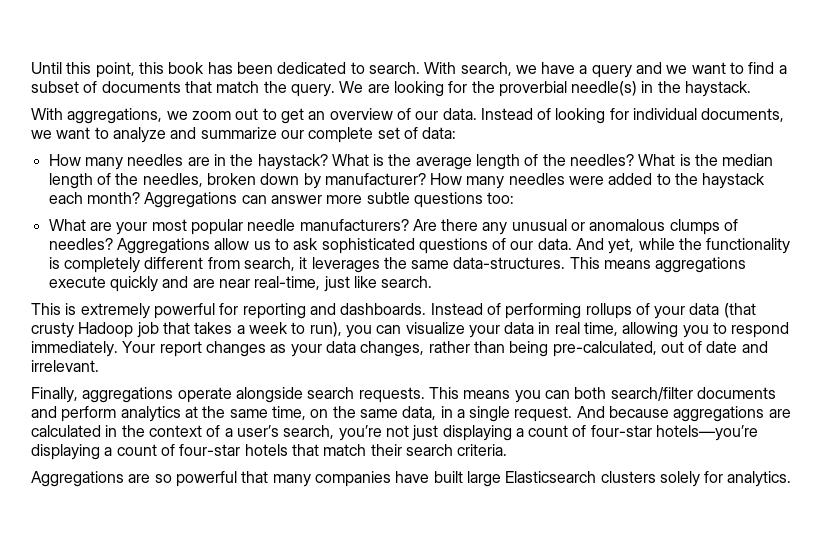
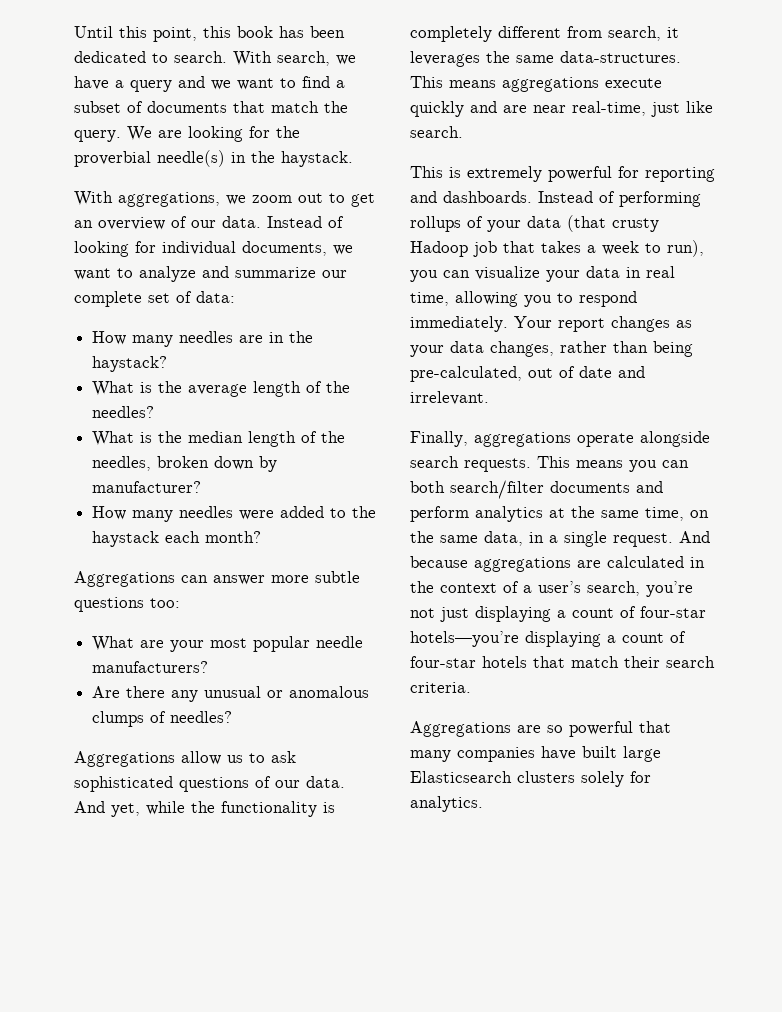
- How many needles are in the haystack? What is the average length of the needles? What is the median length of the needles, broken down by manufacturer? How many needles were added to the haystack each month? Aggregations can answer more subtle questions too:
+ How many needles are in the haystack?
+ What is the average length of the needles?
+ What is the median length of the needles, broken down by manufacturer?
+ How many needles were added to the haystack each month?
+ Aggregations can answer more subtle questions too:
- What are your most popular needle manufacturers? Are there any unusual or anomalous clumps of needles? Aggregations allow us to ask sophisticated questions of our data.
+ What are your most popular needle manufacturers?
+ Are there any unusual or anomalous clumps of needles?
+ Aggregations allow us to ask sophisticated questions of our data.

